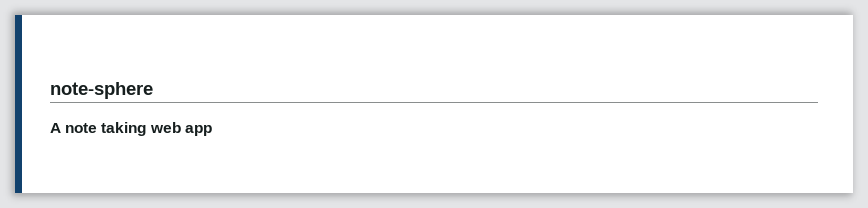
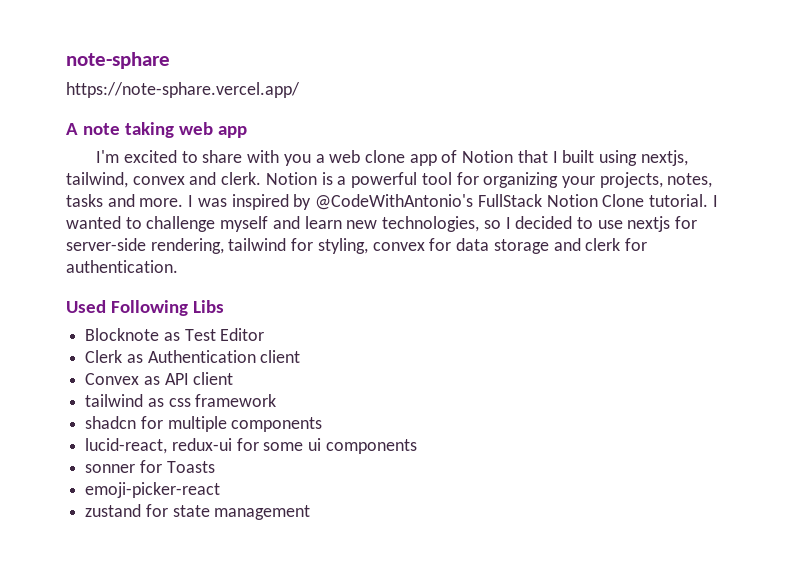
- note-sphere
+ note-sphare
+ https://note-sphare.vercel.app/
+ I'm excited to share with you a web clone app of Notion that I built using nextjs, tailwind, convex and clerk. Notion is a powerful tool for organizing your projects, notes, tasks and more. I was inspired by @CodeWithAntonio's FullStack Notion Clone tutorial. I wanted to challenge myself and learn new technologies, so I decided to use nextjs for server-side rendering, tailwind for styling, convex for data storage and clerk for authentication.
+ Used Following Libs
+ Blocknote as Test Editor
+ Clerk as Authentication client
+ Convex as API client
+ tailwind as css framework
+ shadcn for multiple components
+ lucid-react, redux-ui for some ui components
+ sonner for Toasts
+ emoji-picker-react
+ zustand for state management

